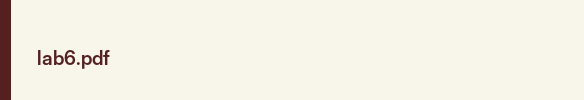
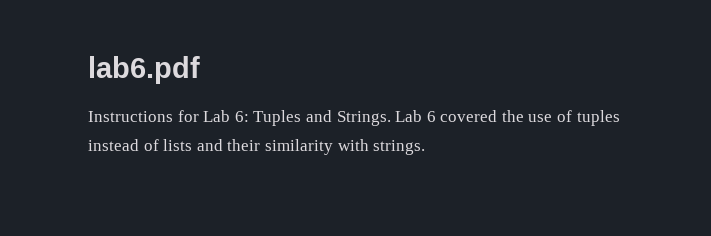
+ Instructions for Lab 6: Tuples and Strings. Lab 6 covered the use of tuples instead of lists and their similarity with strings.

